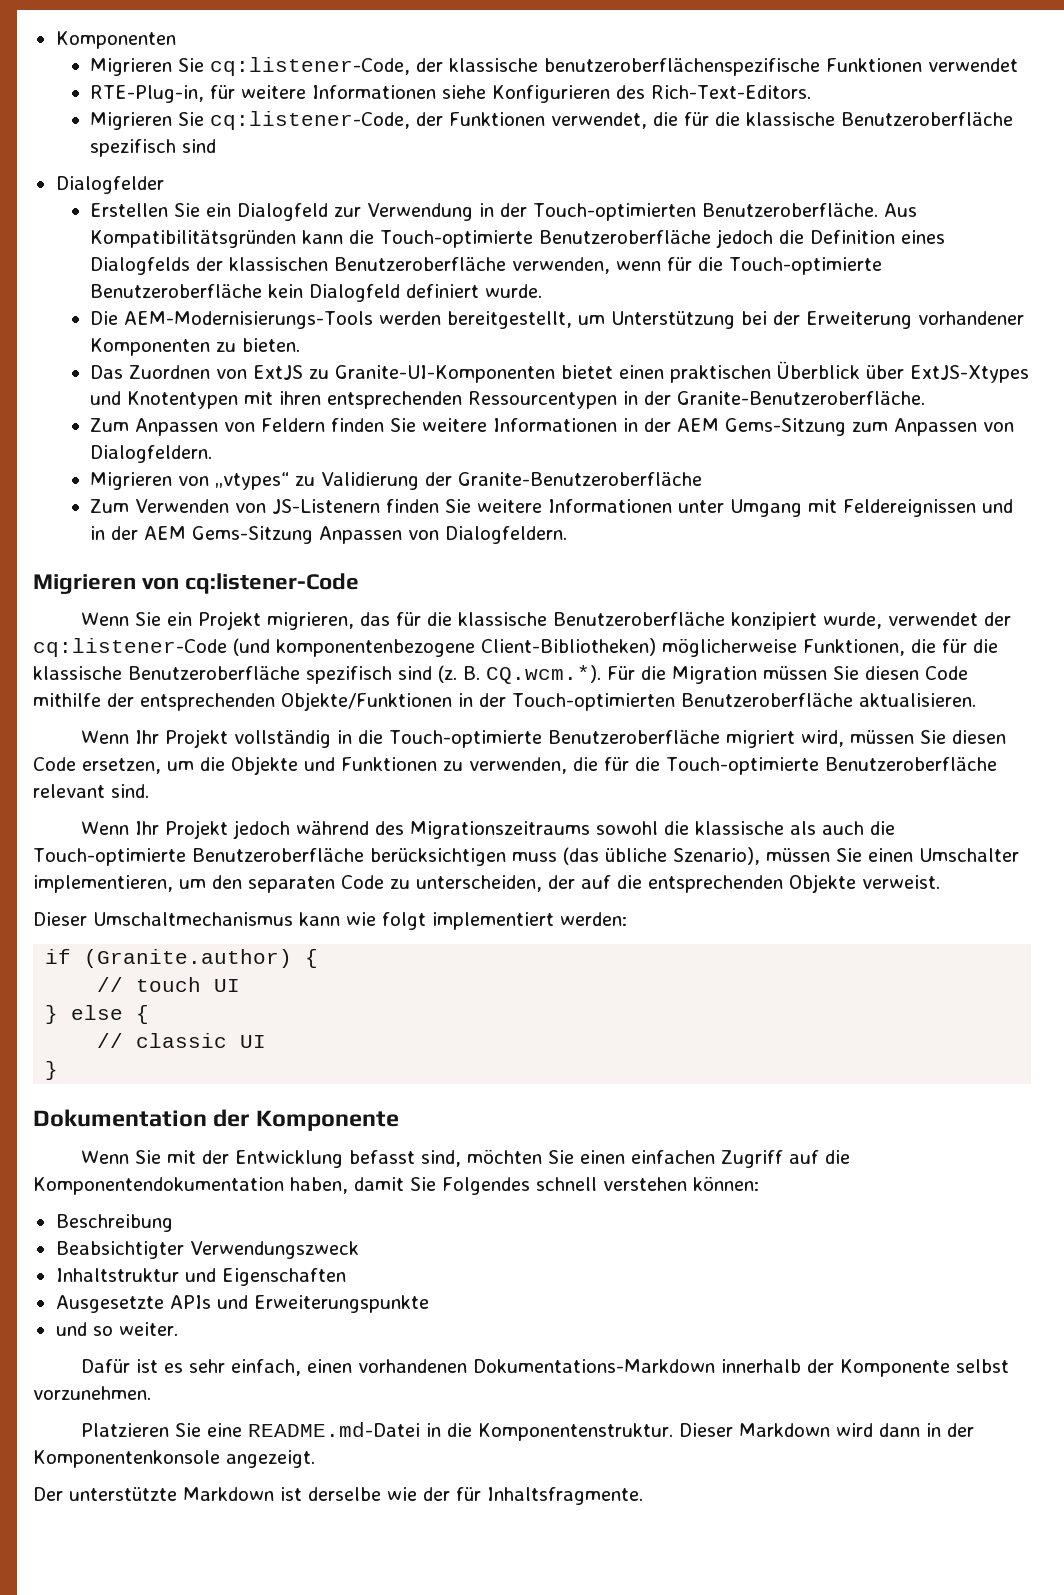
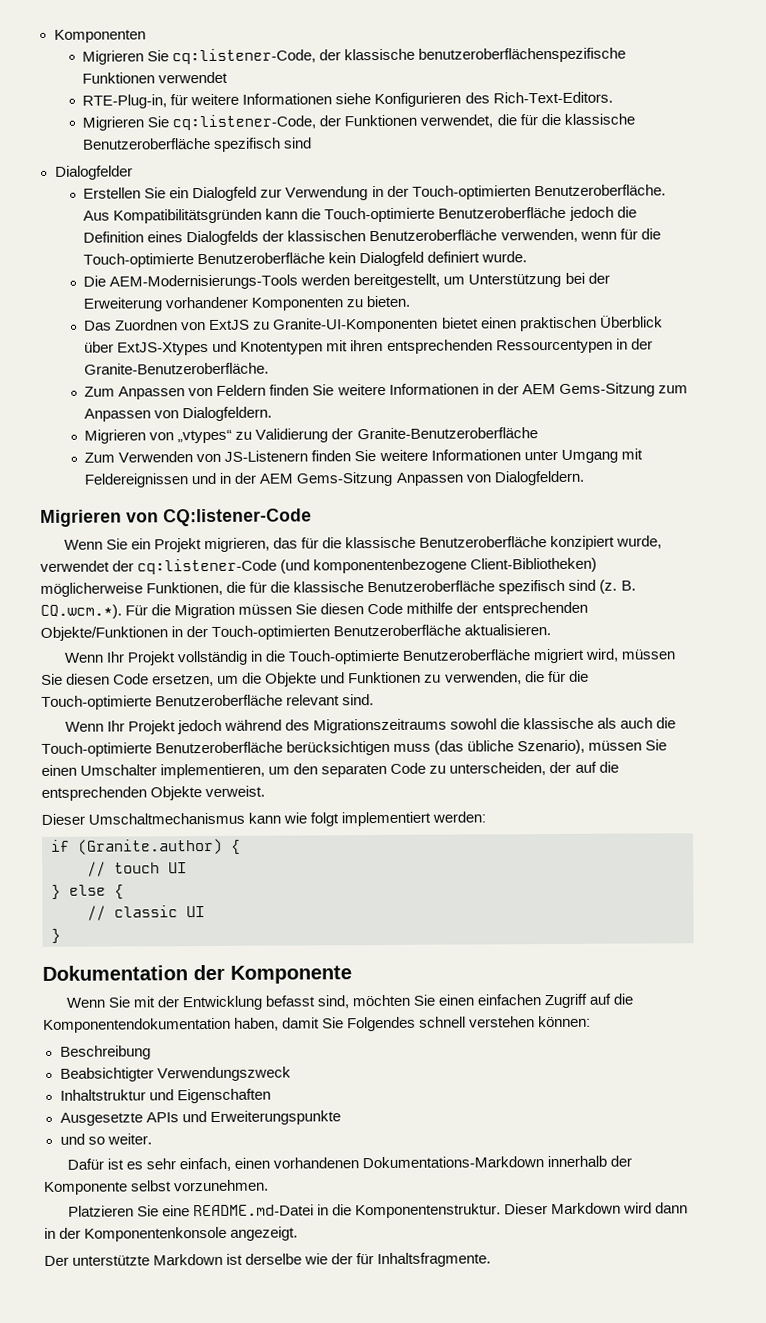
- Migrieren von cq:listener-Code
+ Migrieren von CQ:listener-Code

